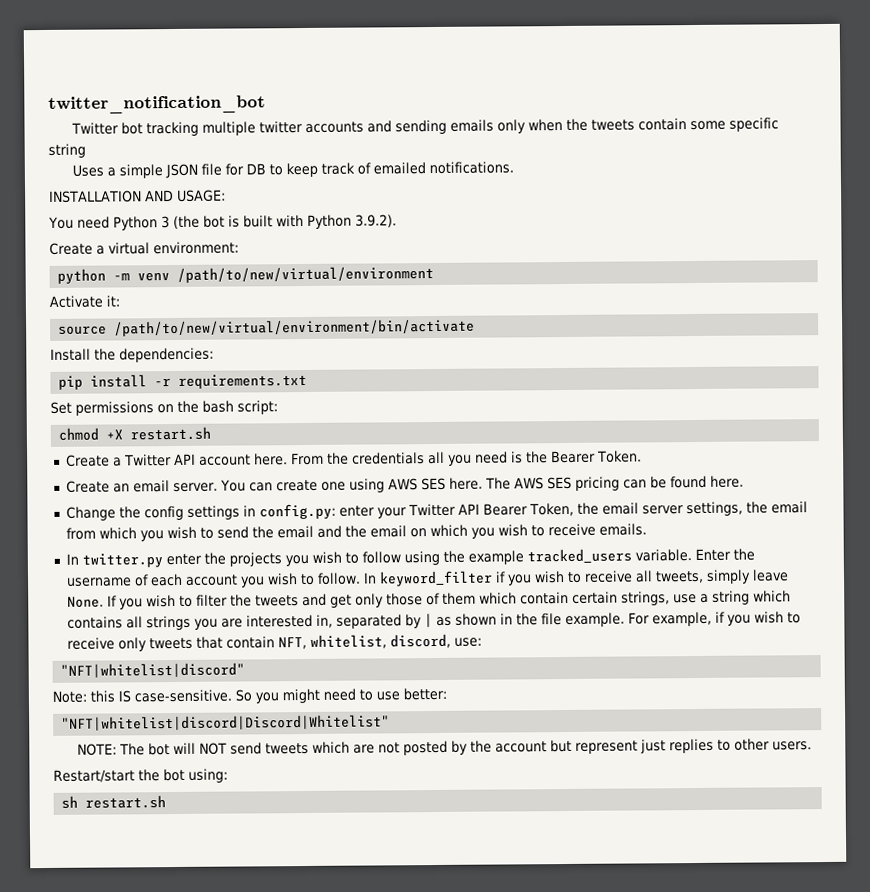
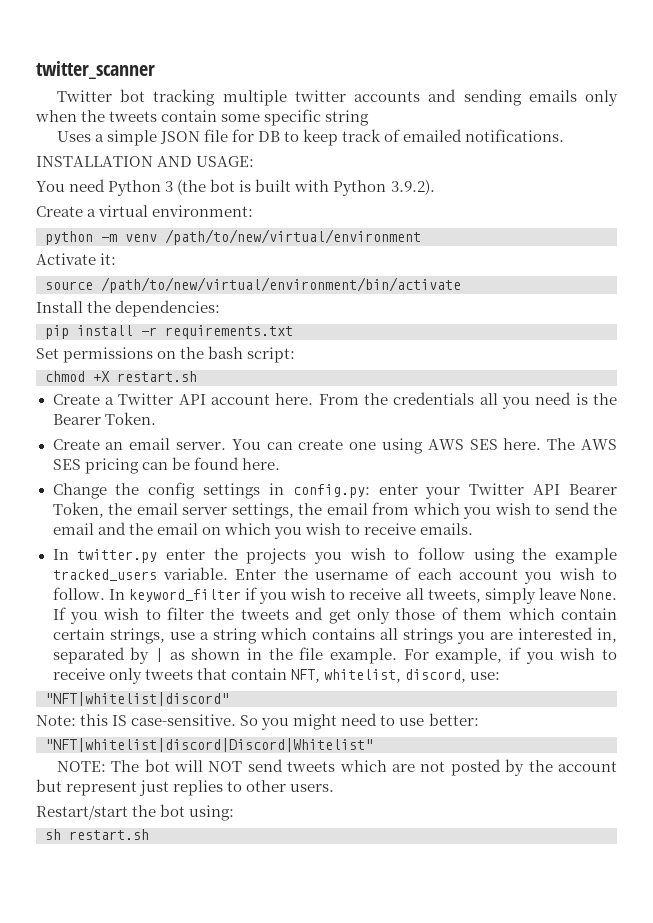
- twitter_notification_bot
+ twitter_scanner

